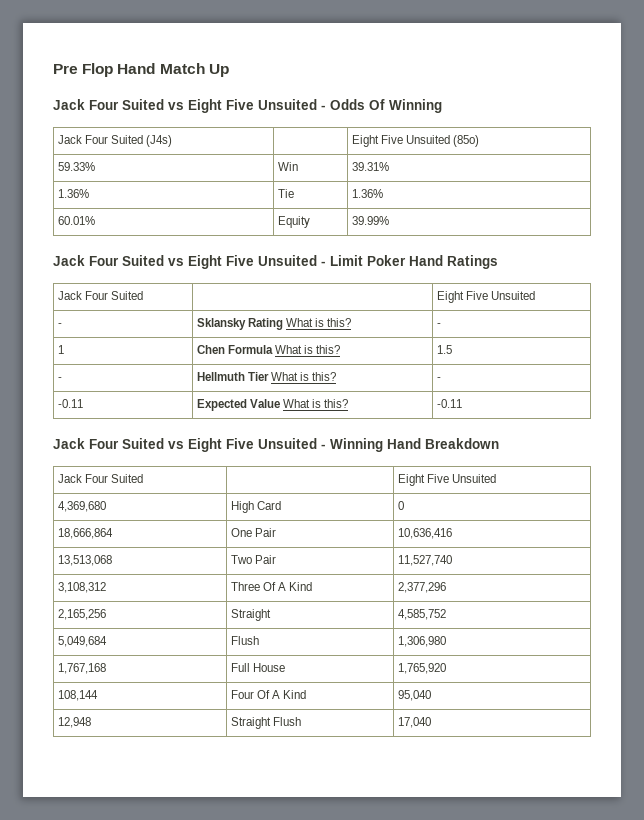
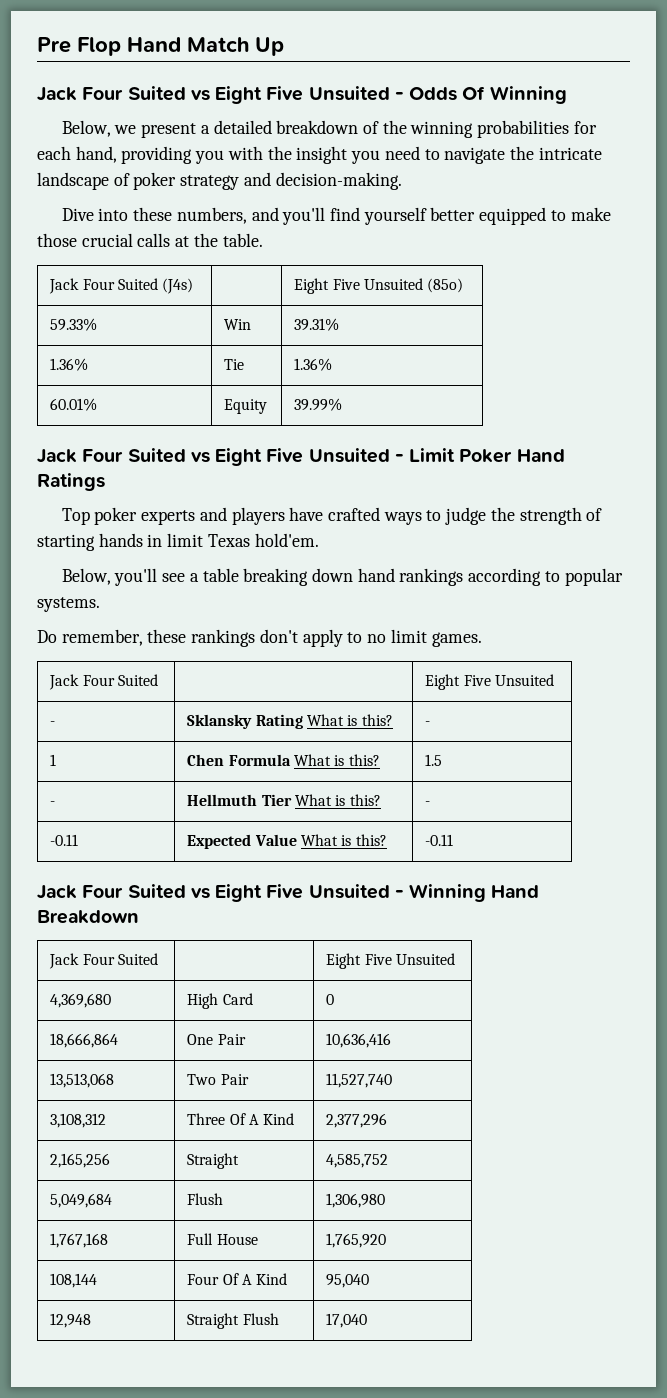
+ Below, we present a detailed breakdown of the winning probabilities for each hand, providing you with the insight you need to navigate the intricate landscape of poker strategy and decision-making.
+ Dive into these numbers, and you'll find yourself better equipped to make those crucial calls at the table.
+ Top poker experts and players have crafted ways to judge the strength of starting hands in limit Texas hold'em.
+ Below, you'll see a table breaking down hand rankings according to popular systems.
+ Do remember, these rankings don't apply to no limit games.

